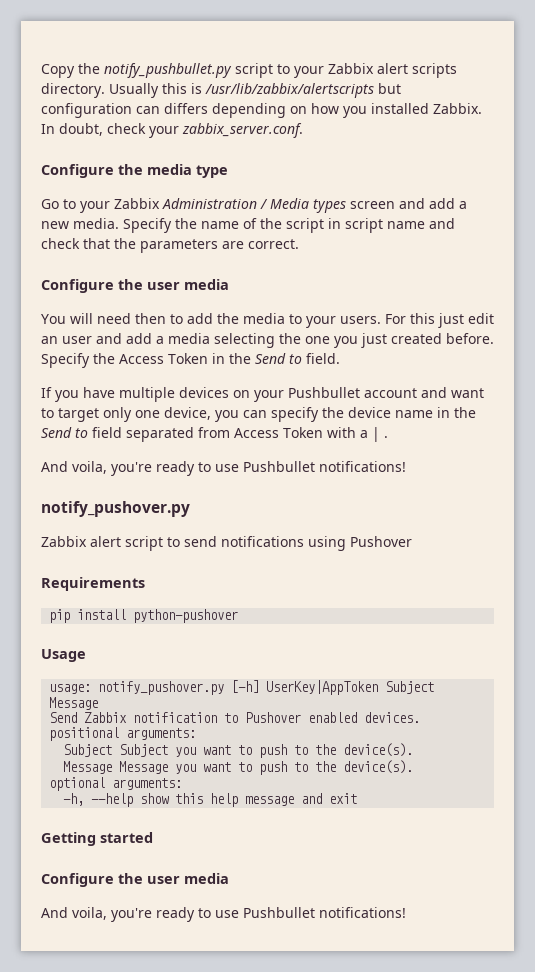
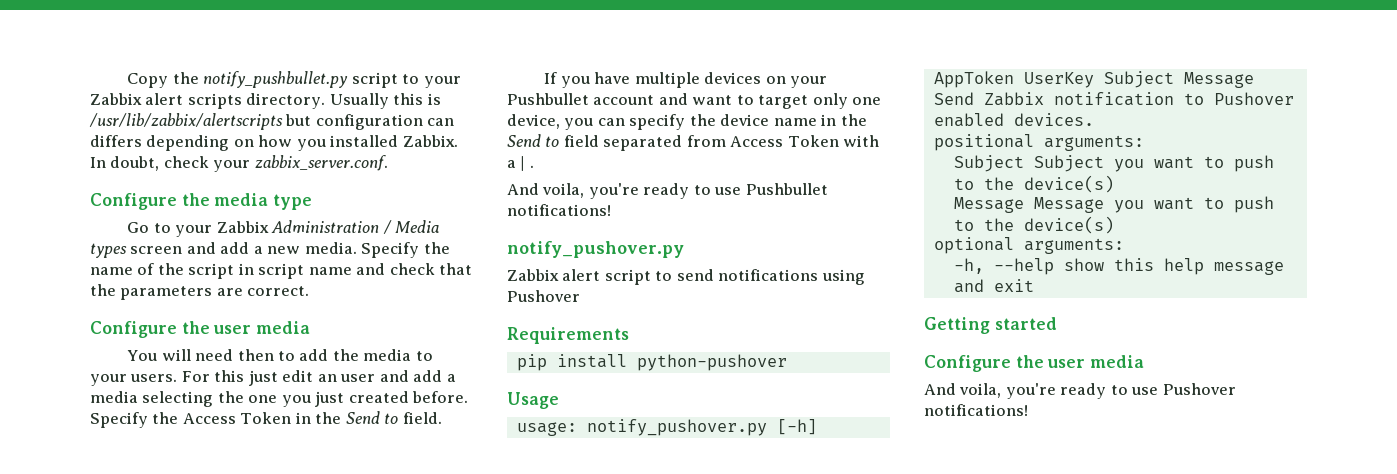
- usage: notify_pushover.py [-h] UserKey|AppToken Subject Message
+ usage: notify_pushover.py [-h] AppToken UserKey Subject Message
- Subject Subject you want to push to the device(s).
+ Subject Subject you want to push to the device(s)
- Message Message you want to push to the device(s).
+ Message Message you want to push to the device(s)
  Getting started
  Configure the user media
- And voila, you're ready to use Pushbullet notifications!
+ And voila, you're ready to use Pushover notifications!

